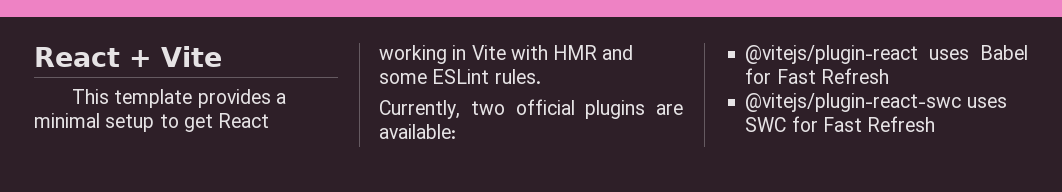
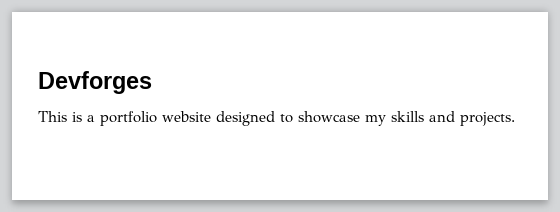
- React + Vite
- This template provides a minimal setup to get React working in Vite with HMR and some ESLint rules.
- Currently, two official plugins are available:
- @vitejs/plugin-react uses Babel for Fast Refresh
- @vitejs/plugin-react-swc uses SWC for Fast Refresh
+ Devforges
+ This is a portfolio website designed to showcase my skills and projects.

